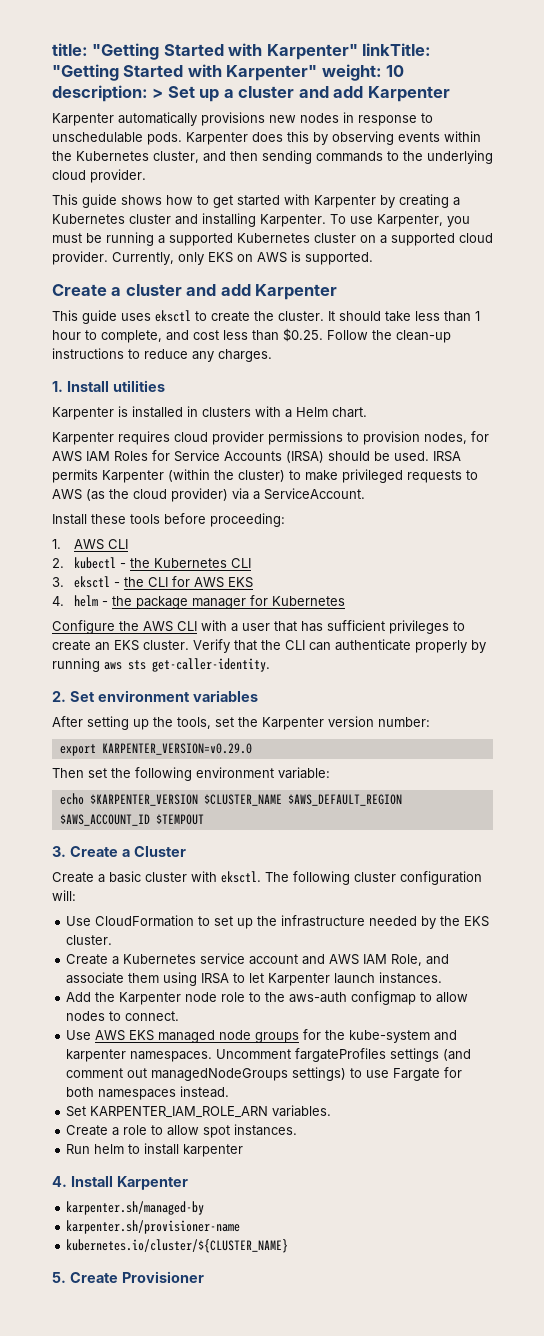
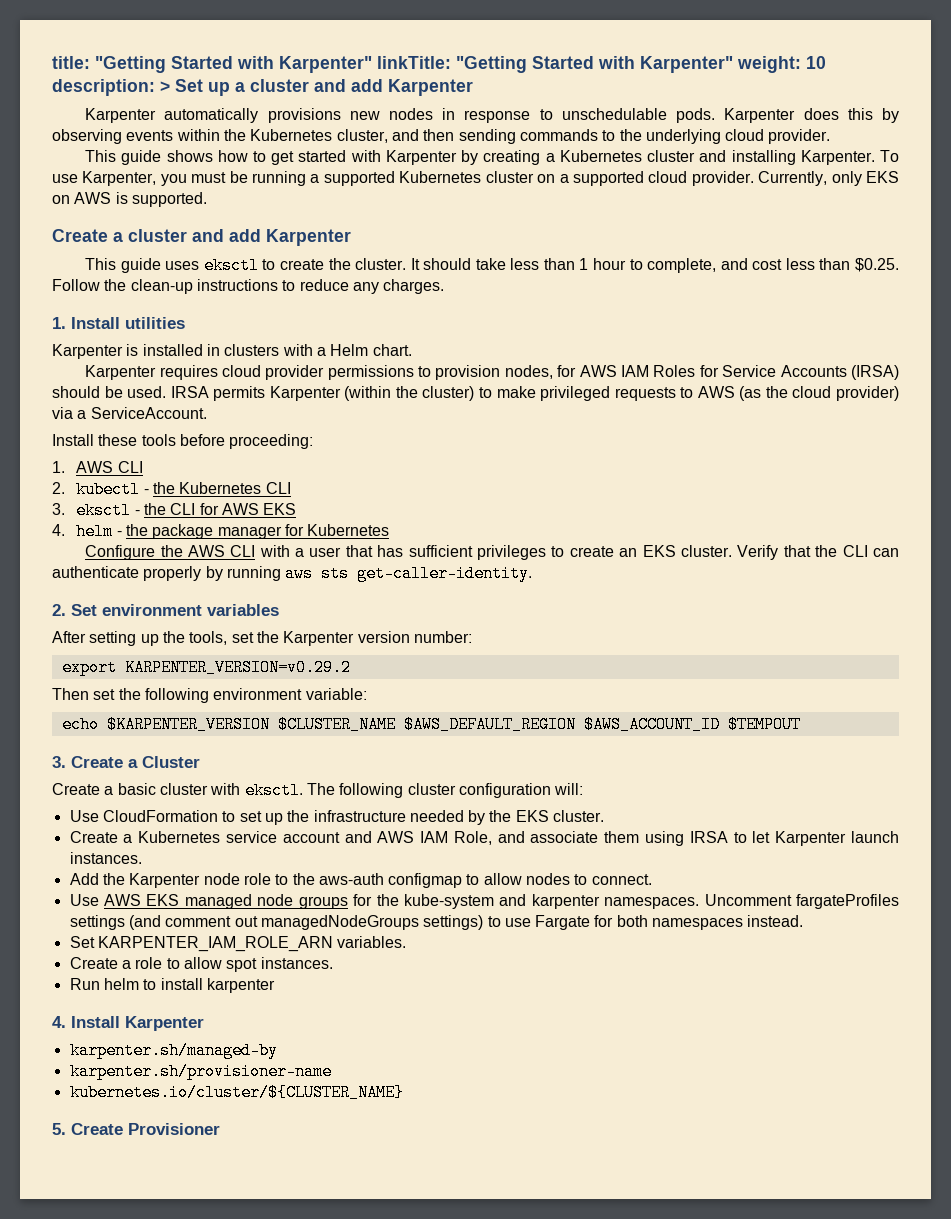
- export KARPENTER_VERSION=v0.29.0
+ export KARPENTER_VERSION=v0.29.2

